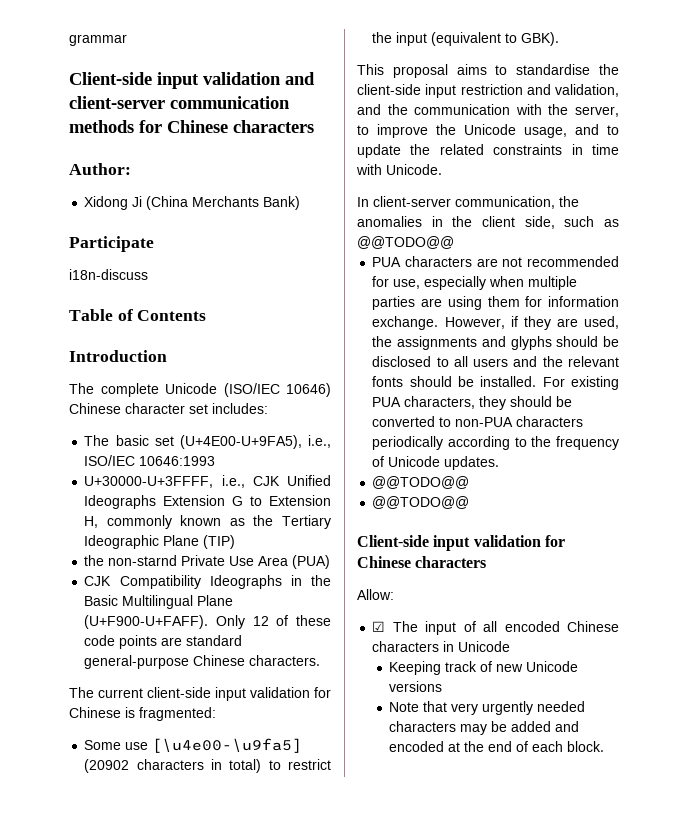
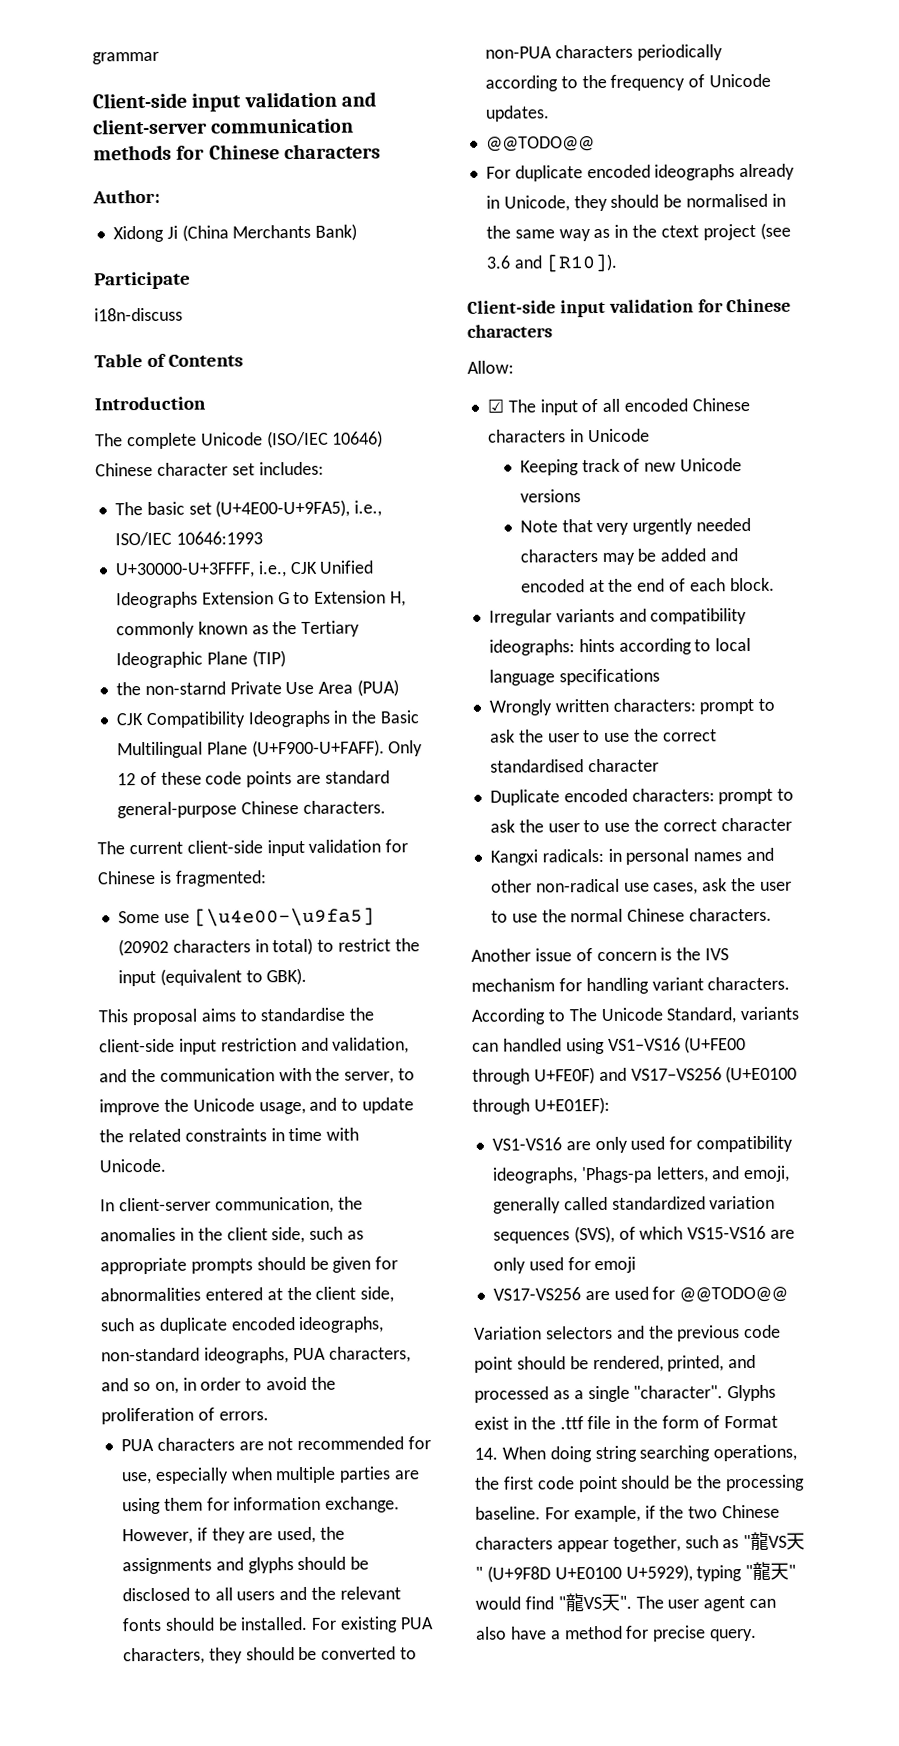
- In client-server communication, the anomalies in the client side, such as @@TODO@@
+ In client-server communication, the anomalies in the client side, such as appropriate prompts should be given for abnormalities entered at the client side, such as duplicate encoded ideographs, non-standard ideographs, PUA characters, and so on, in order to avoid the proliferation of errors.
  For existing PUA characters, they should be converted to non-PUA characters periodically according to the frequency of Unicode updates.
  @@TODO@@
- @@TODO@@
+ For duplicate encoded ideographs already in Unicode, they should be normalised in the same way as in the ctext project (see 3.6 and [R10]).
+ Irregular variants and compatibility ideographs: hints according to local language specifications
+ Wrongly written characters: prompt to ask the user to use the correct standardised character
+ Duplicate encoded characters: prompt to ask the user to use the correct character
+ Kangxi radicals: in personal names and other non-radical use cases, ask the user to use the normal Chinese characters.
+ Another issue of concern is the IVS mechanism for handling variant characters. According to The Unicode Standard, variants can handled using VS1–VS16 (U+FE00 through U+FE0F) and VS17–VS256 (U+E0100 through U+E01EF):
+ VS1-VS16 are only used for compatibility ideographs, 'Phags-pa letters, and emoji, generally called standardized variation sequences (SVS), of which VS15-VS16 are only used for emoji
+ VS17-VS256 are used for @@TODO@@
+ Variation selectors and the previous code point should be rendered, printed, and processed as a single "character". Glyphs exist in the .ttf file in the form of Format 14. When doing string searching operations, the first code point should be the processing baseline. For example, if the two Chinese characters appear together, such as "龍VS天" (U+9F8D U+E0100 U+5929), typing "龍天" would find "龍VS天". The user agent can also have a method for precise query.

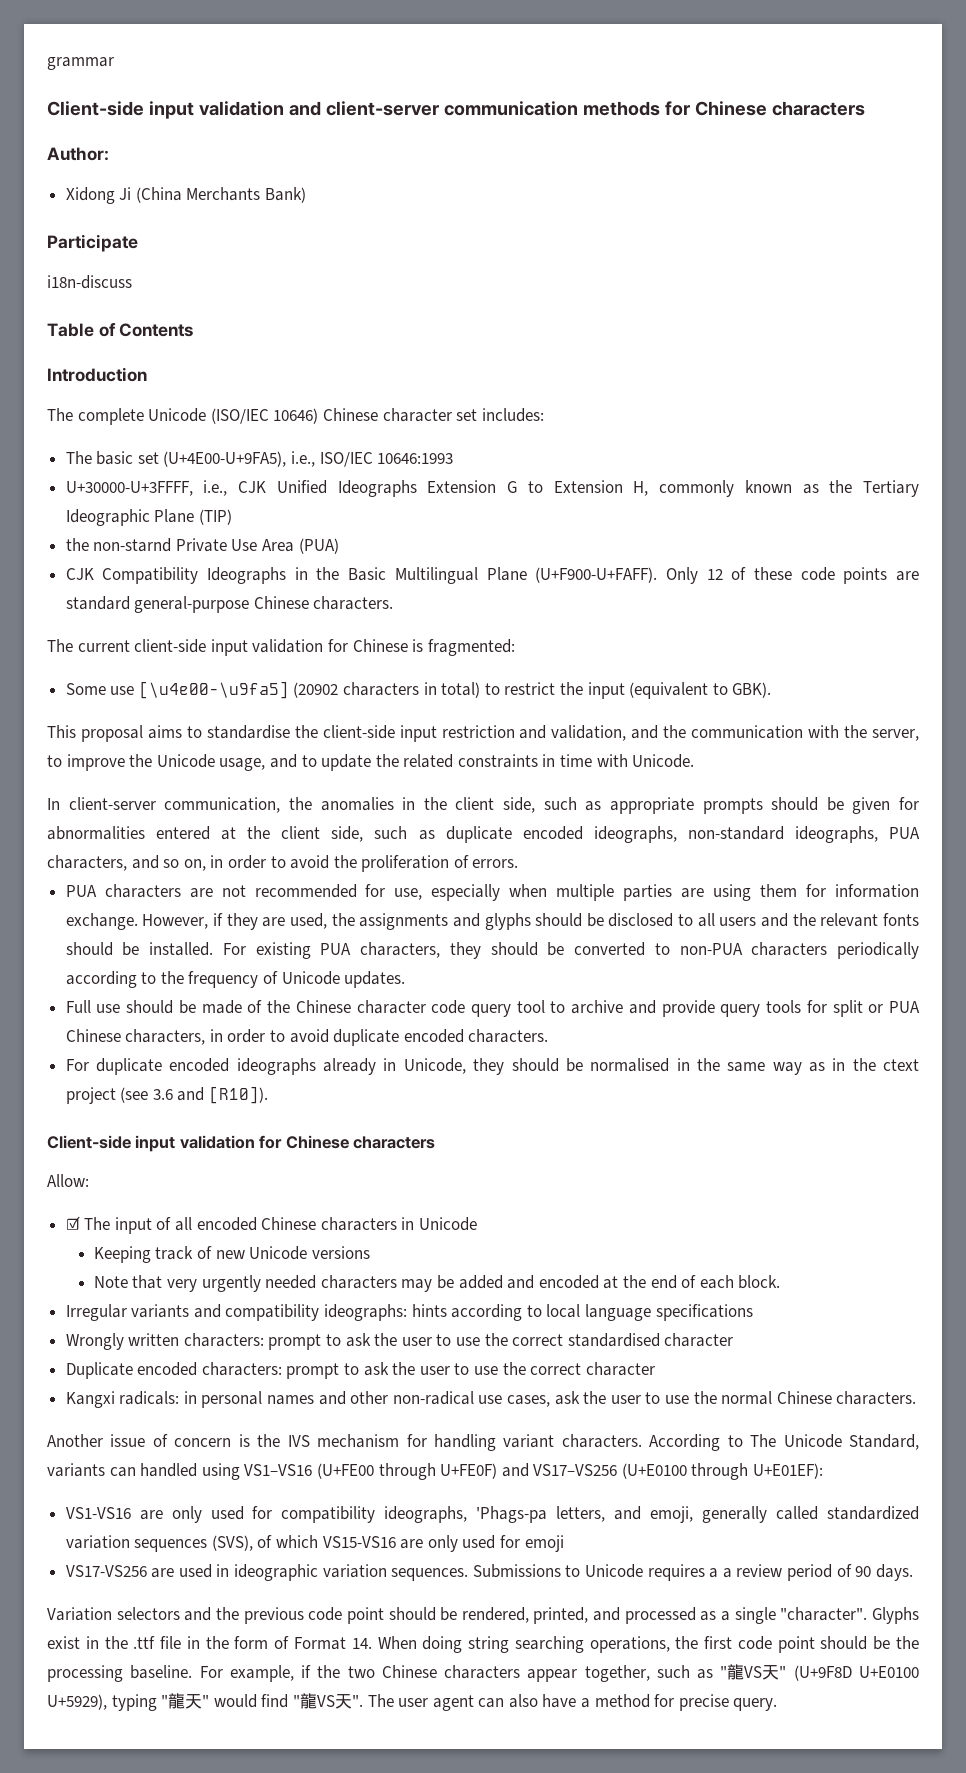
  For existing PUA characters, they should be converted to non-PUA characters periodically according to the frequency of Unicode updates.
- @@TODO@@
+ Full use should be made of the Chinese character code query tool to archive and provide query tools for split or PUA Chinese characters, in order to avoid duplicate encoded characters.
- VS17-VS256 are used for @@TODO@@
+ VS17-VS256 are used in ideographic variation sequences. Submissions to Unicode requires a a review period of 90 days.

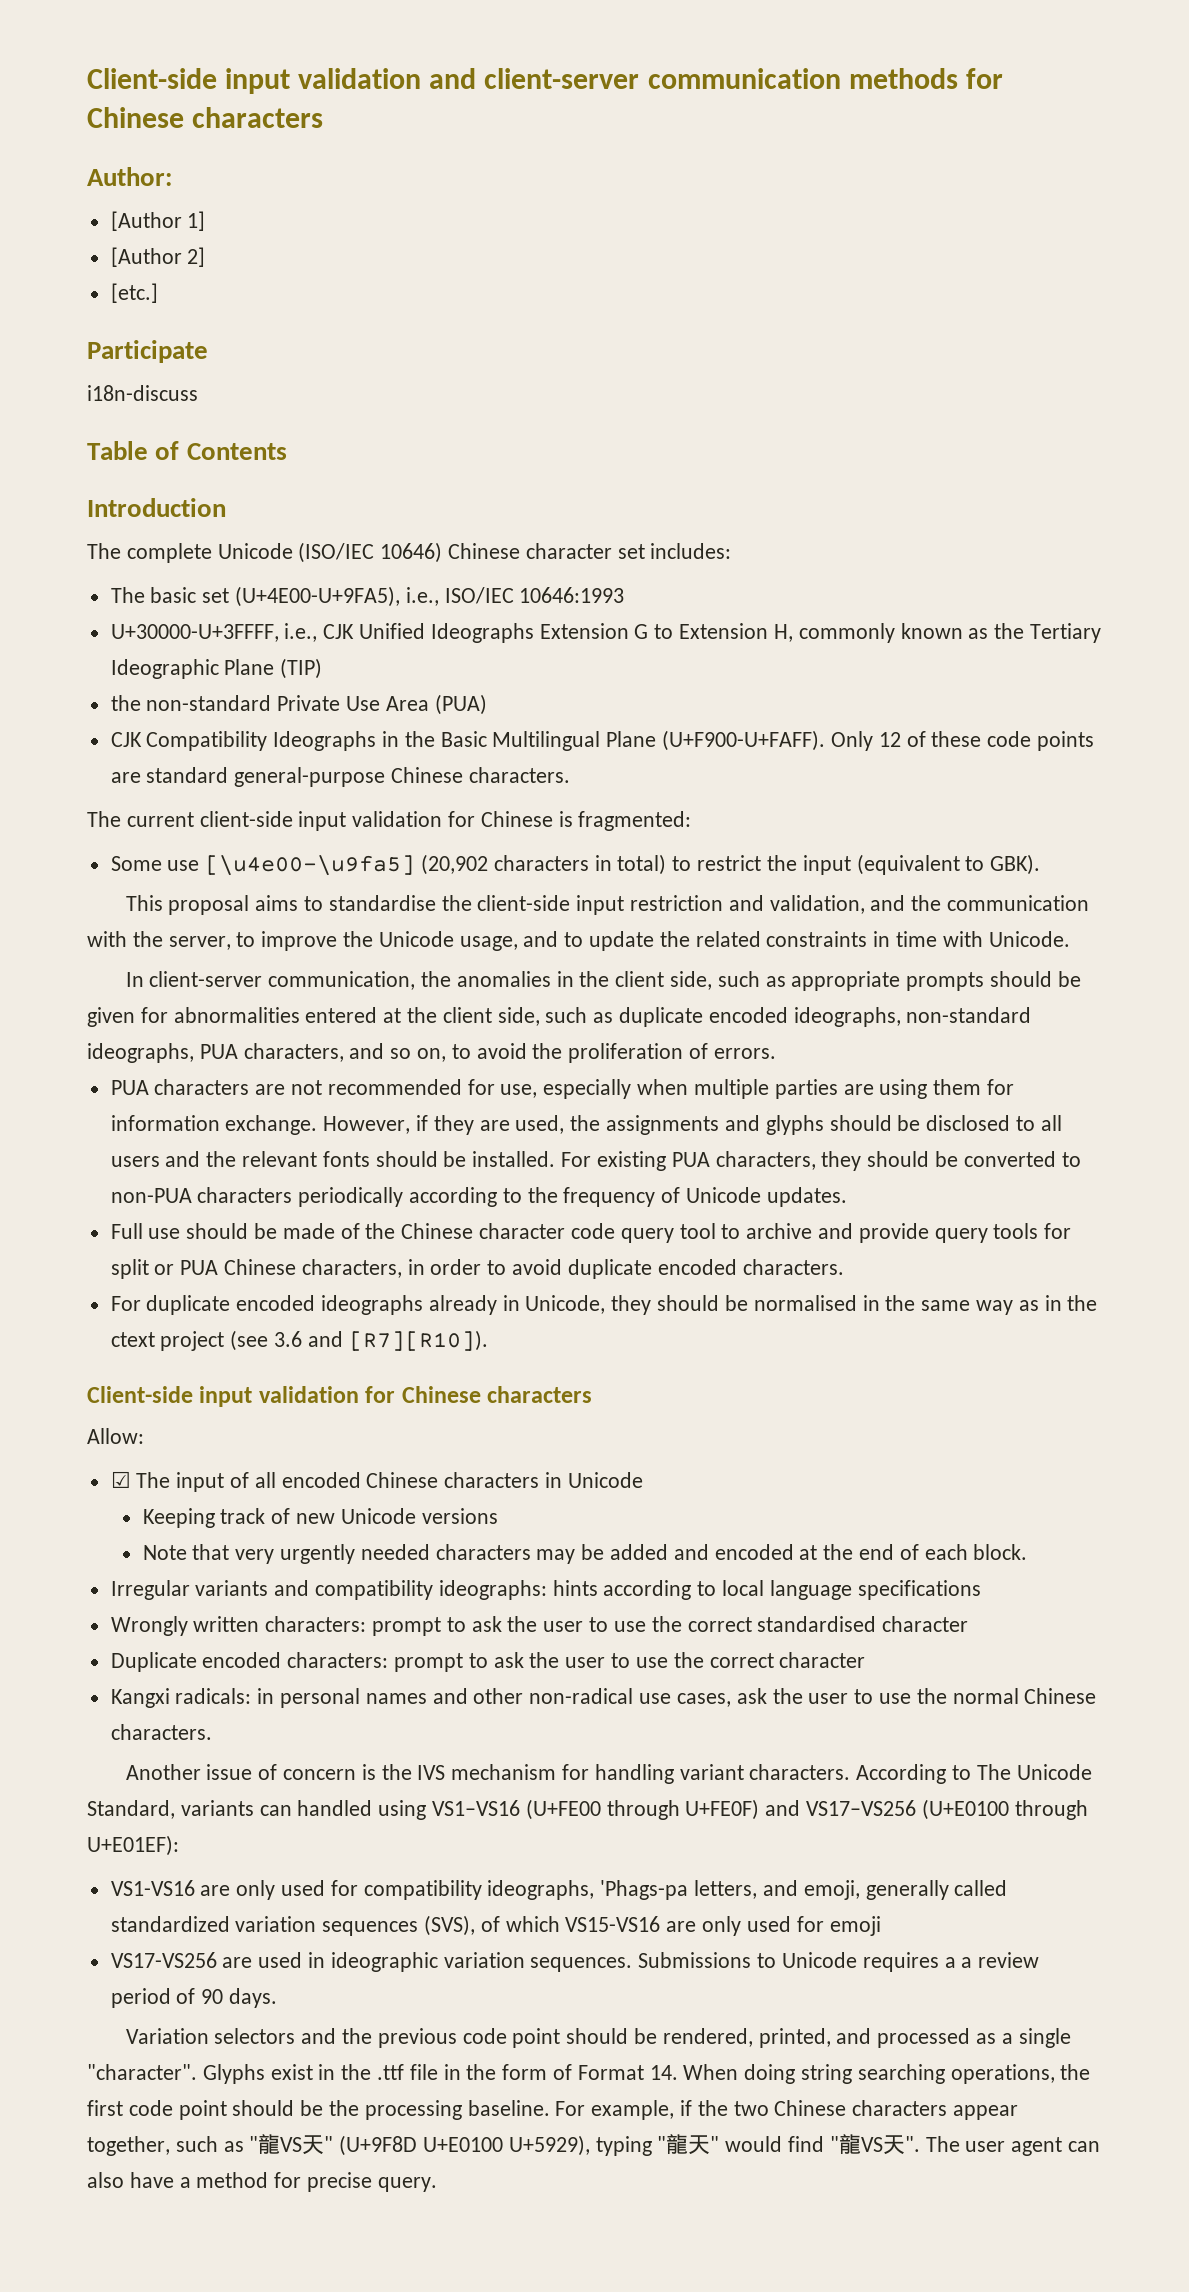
- grammar
- Xidong Ji (China Merchants Bank)
+ [Author 1]
+ [Author 2]
+ [etc.]
- the non-starnd Private Use Area (PUA)
+ the non-standard Private Use Area (PUA)
- Some use [\u4e00-\u9fa5] (20902 characters in total) to restrict the input (equivalent to GBK).
+ Some use [\u4e00-\u9fa5] (20,902 characters in total) to restrict the input (equivalent to GBK).
- In client-server communication, the anomalies in the client side, such as appropriate prompts should be given for abnormalities entered at the client side, such as duplicate encoded ideographs, non-standard ideographs, PUA characters, and so on, in order to avoid the proliferation of errors.
+ In client-server communication, the anomalies in the client side, such as appropriate prompts should be given for abnormalities entered at the client side, such as duplicate encoded ideographs, non-standard ideographs, PUA characters, and so on, to avoid the proliferation of errors.
- For duplicate encoded ideographs already in Unicode, they should be normalised in the same way as in the ctext project (see 3.6 and [R10]).
+ For duplicate encoded ideographs already in Unicode, they should be normalised in the same way as in the ctext project (see 3.6 and [R7][R10]).

